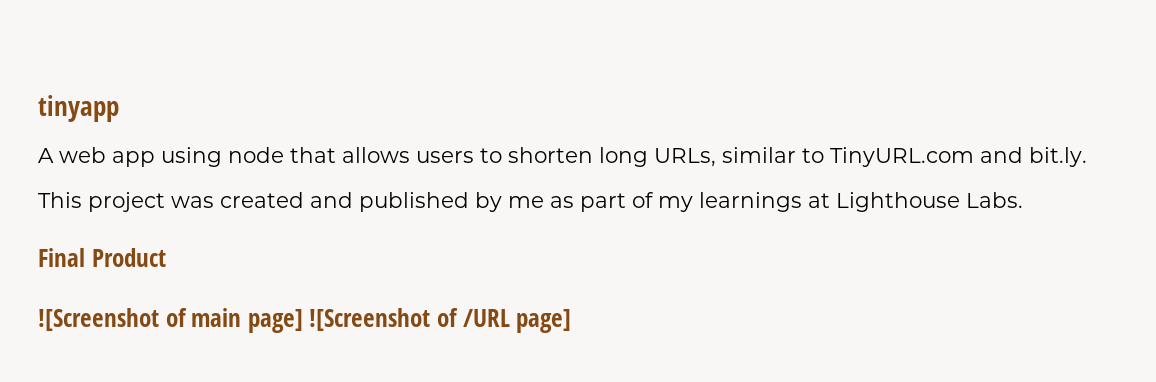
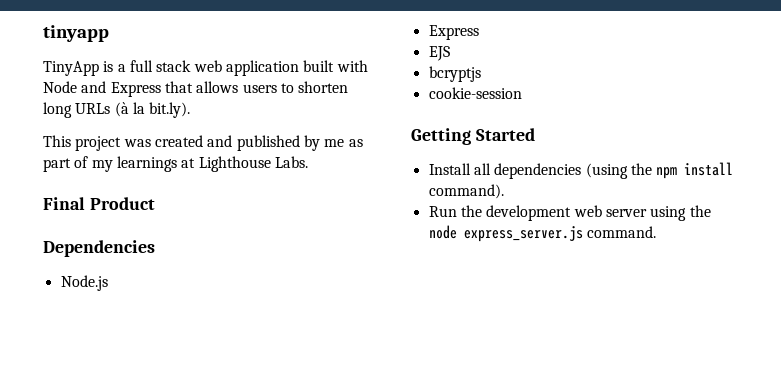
- A web app using node that allows users to shorten long URLs, similar to TinyURL.com and bit.ly.
+ TinyApp is a full stack web application built with Node and Express that allows users to shorten long URLs (à la bit.ly).
- ![Screenshot of main page] ![Screenshot of /URL page]
+ Dependencies
+ Node.js
+ Express
+ EJS
+ bcryptjs
+ cookie-session
+ Getting Started
+ Install all dependencies (using the npm install command).
+ Run the development web server using the node express_server.js command.

